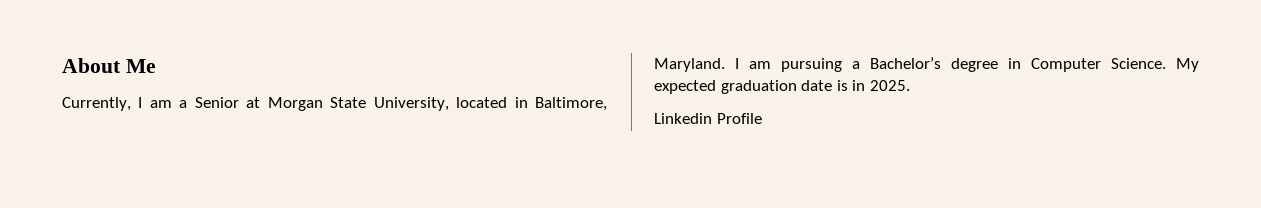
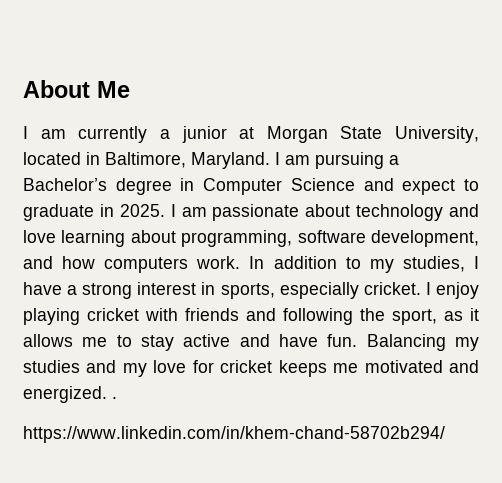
- Currently, I am a Senior at Morgan State University, located in Baltimore, Maryland.
+ I am currently a junior at Morgan State University, located in Baltimore, Maryland.
- I am pursuing a Bachelor’s degree in Computer Science. My expected graduation date is in 2025.
- Linkedin Profile
+ I am pursuing a Bachelor’s degree in Computer Science and expect to graduate in 2025. I am passionate about technology and love learning about programming, software development, and how computers work. In addition to my studies, I have a strong interest in sports, especially cricket. I enjoy playing cricket with friends and following the sport, as it allows me to stay active and have fun. Balancing my studies and my love for cricket keeps me motivated and energized. .
+ https://www.linkedin.com/in/khem-chand-58702b294/

